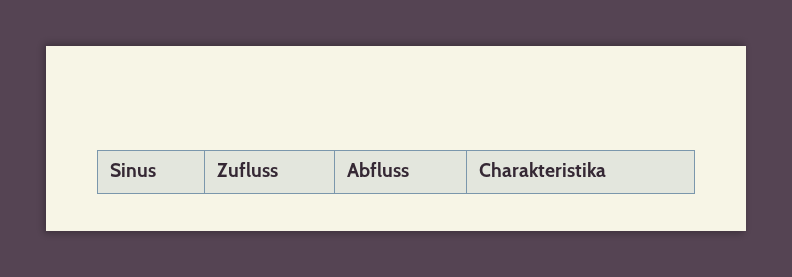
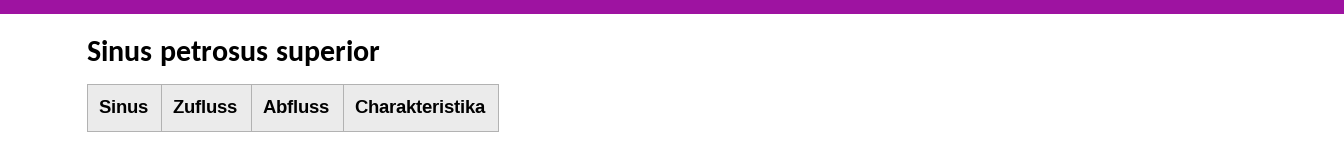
+ Sinus petrosus superior

